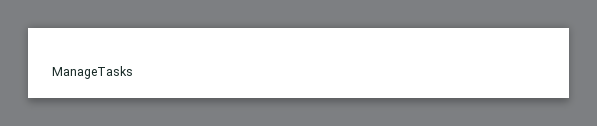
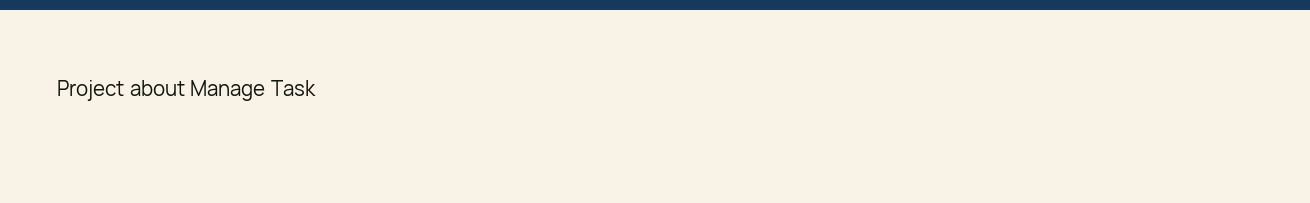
- ManageTasks
+ Project about Manage Task

